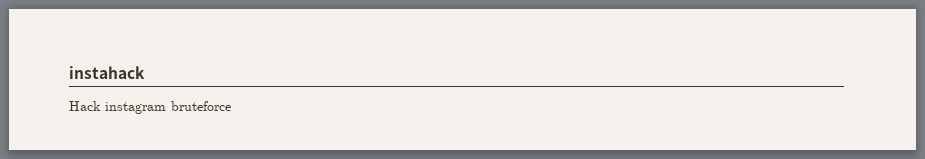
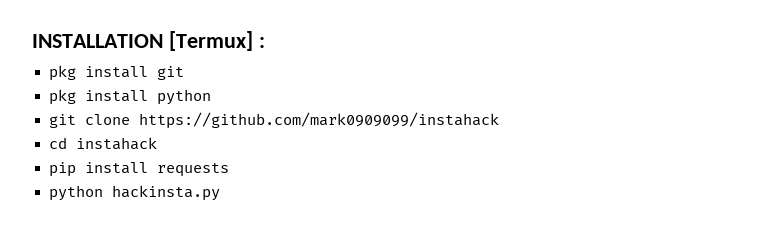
- instahack
- Hack instagram bruteforce
+ INSTALLATION [Termux] :
+ pkg install git
+ pkg install python
+ git clone https://github.com/mark0909099/instahack
+ cd instahack
+ pip install requests
+ python hackinsta.py

